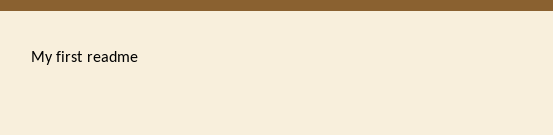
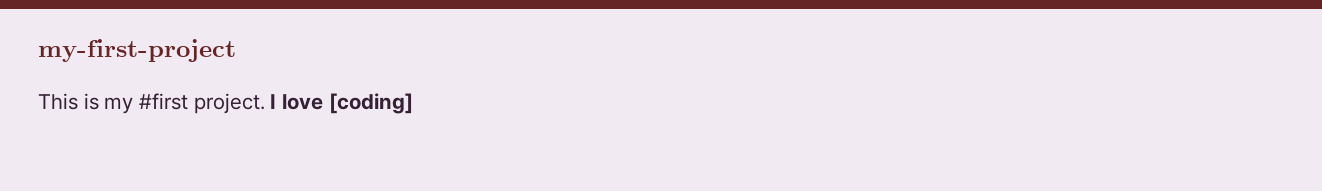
- My first readme
+ my-first-project
+ This is my #first project. I love [coding]

